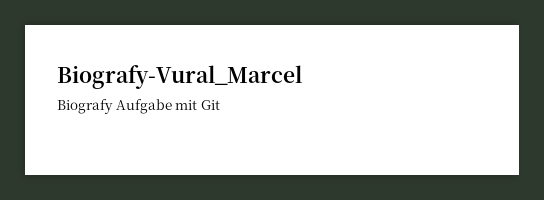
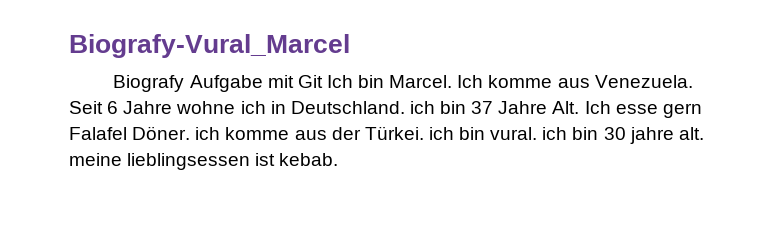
- Biografy Aufgabe mit Git
+ Biografy Aufgabe mit Git Ich bin Marcel. Ich komme aus Venezuela. Seit 6 Jahre wohne ich in Deutschland. ich bin 37 Jahre Alt. Ich esse gern Falafel Döner. ich komme aus der Türkei. ich bin vural. ich bin 30 jahre alt. meine lieblingsessen ist kebab.

